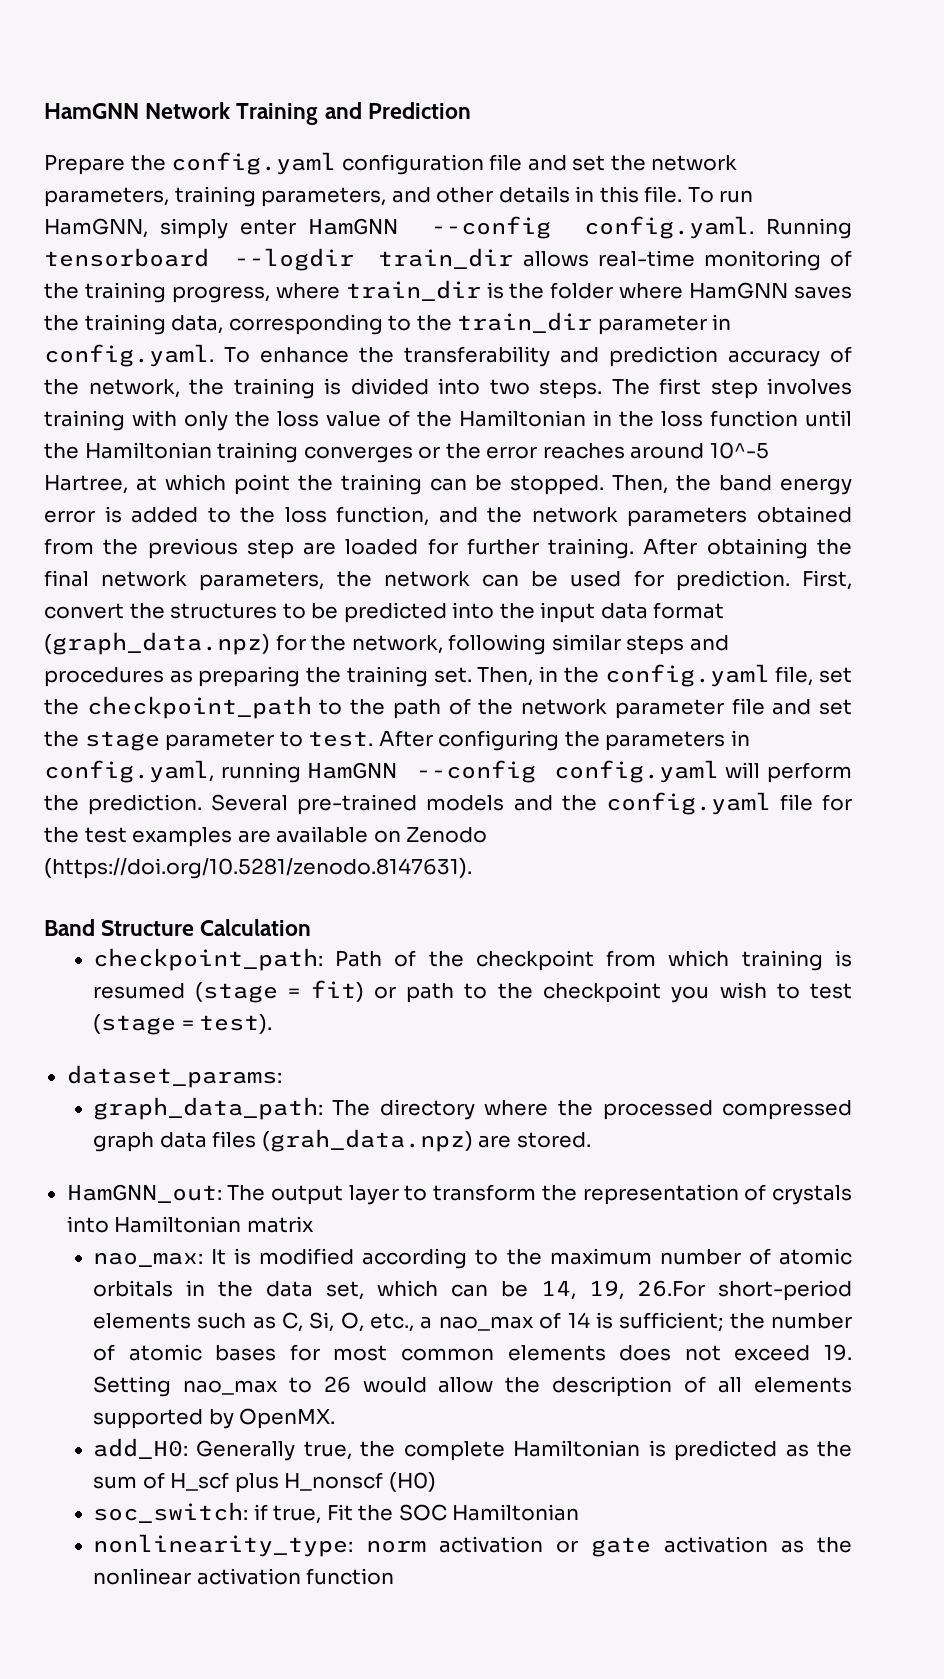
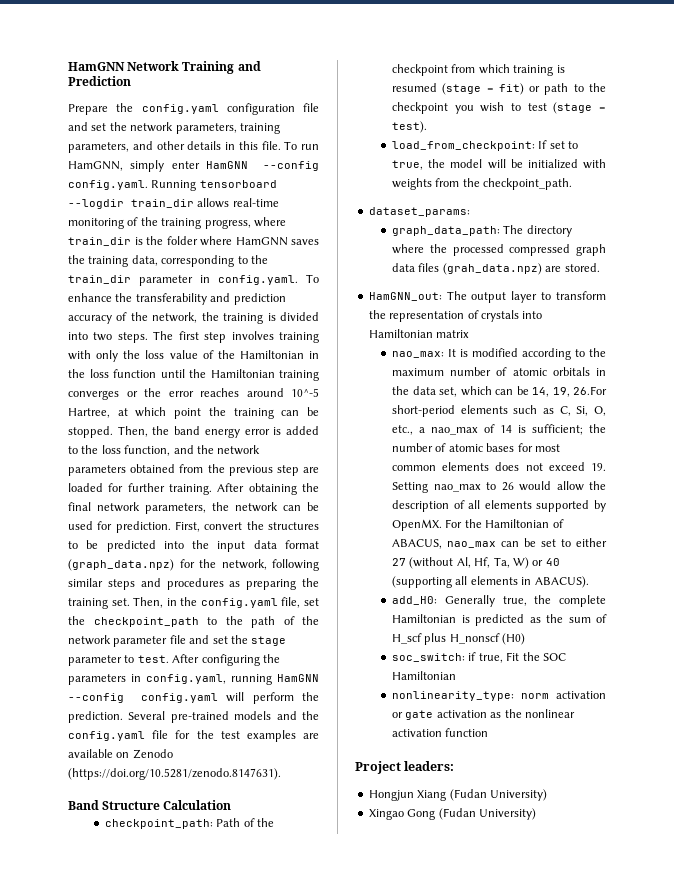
+ load_from_checkpoint: If set to true, the model will be initialized with weights from the checkpoint_path.
+ For the Hamiltonian of ABACUS, nao_max can be set to either 27 (without Al, Hf, Ta, W) or 40 (supporting all elements in ABACUS).
+ Project leaders:
+ Hongjun Xiang (Fudan University)
+ Xingao Gong (Fudan University)

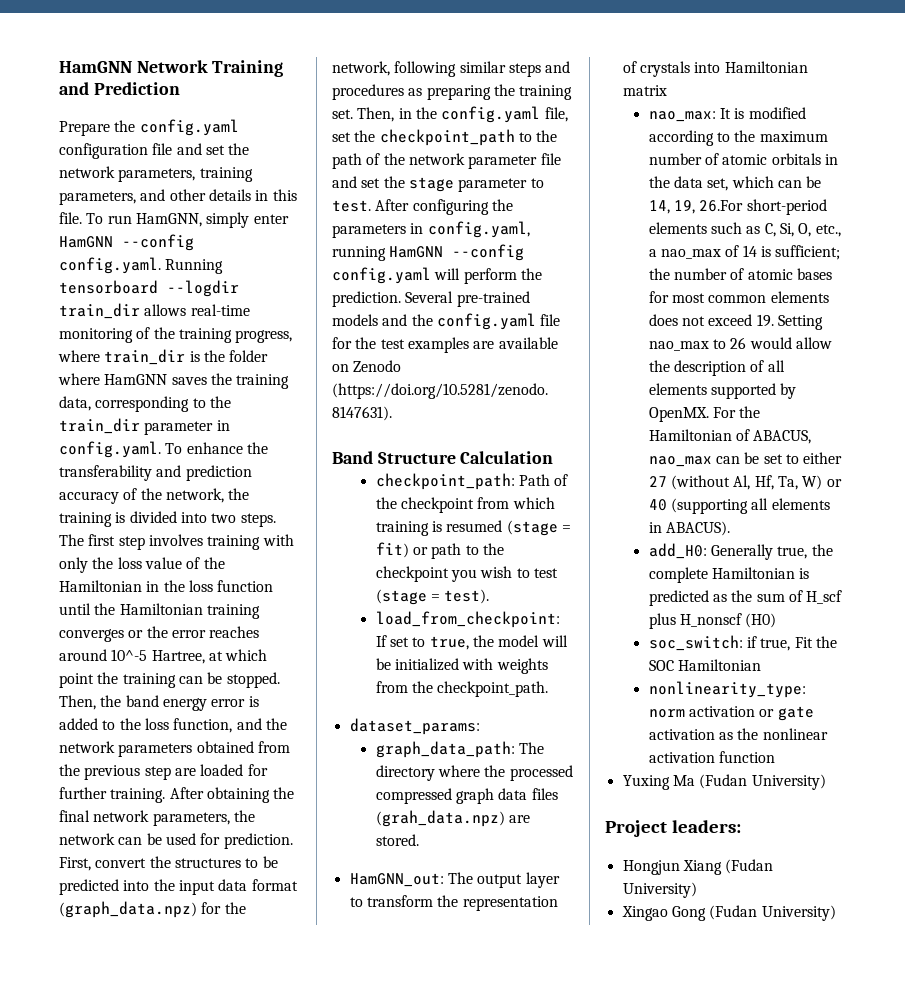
+ Yuxing Ma (Fudan University)

